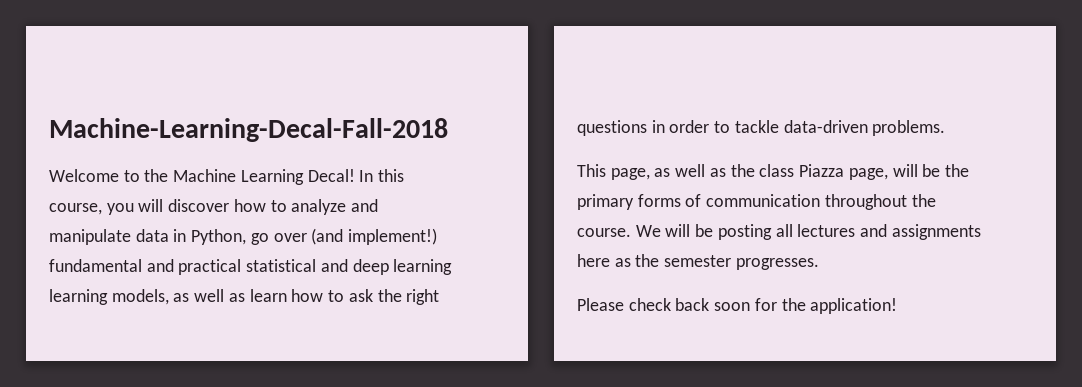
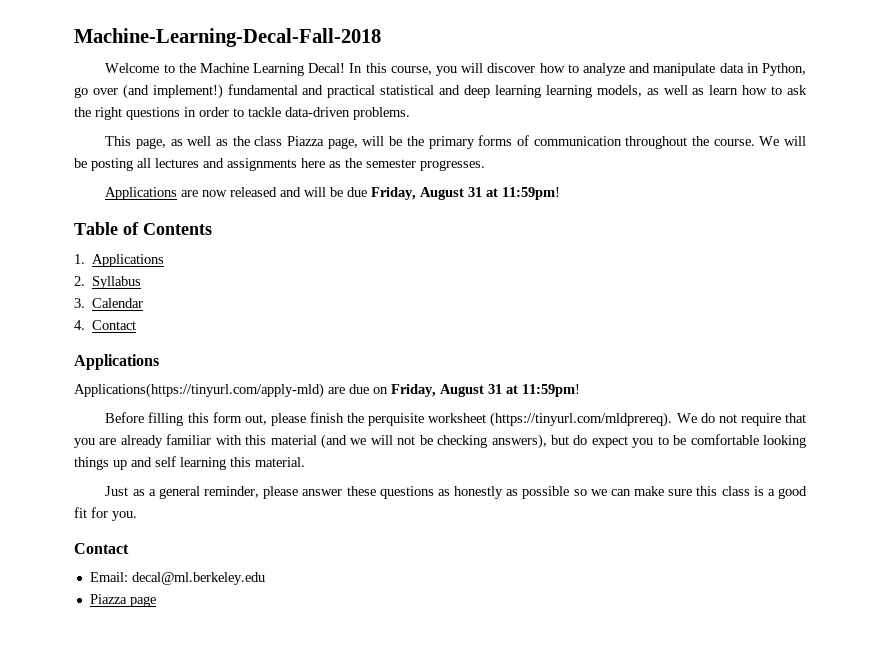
- Please check back soon for the application!
+ Applications are now released and will be due Friday, August 31 at 11:59pm!
+ Table of Contents
+ 1. Applications
+ 2. Syllabus
+ 3. Calendar
+ 4. Contact
+ Applications
+ Applications(https://tinyurl.com/apply-mld) are due on Friday, August 31 at 11:59pm!
+ Before filling this form out, please finish the perquisite worksheet (https://tinyurl.com/mldprereq). We do not require that you are already familiar with this material (and we will not be checking answers), but do expect you to be comfortable looking things up and self learning this material.
+ Just as a general reminder, please answer these questions as honestly as possible so we can make sure this class is a good fit for you.
+ Contact
+ Email: decal@ml.berkeley.edu
+ Piazza page

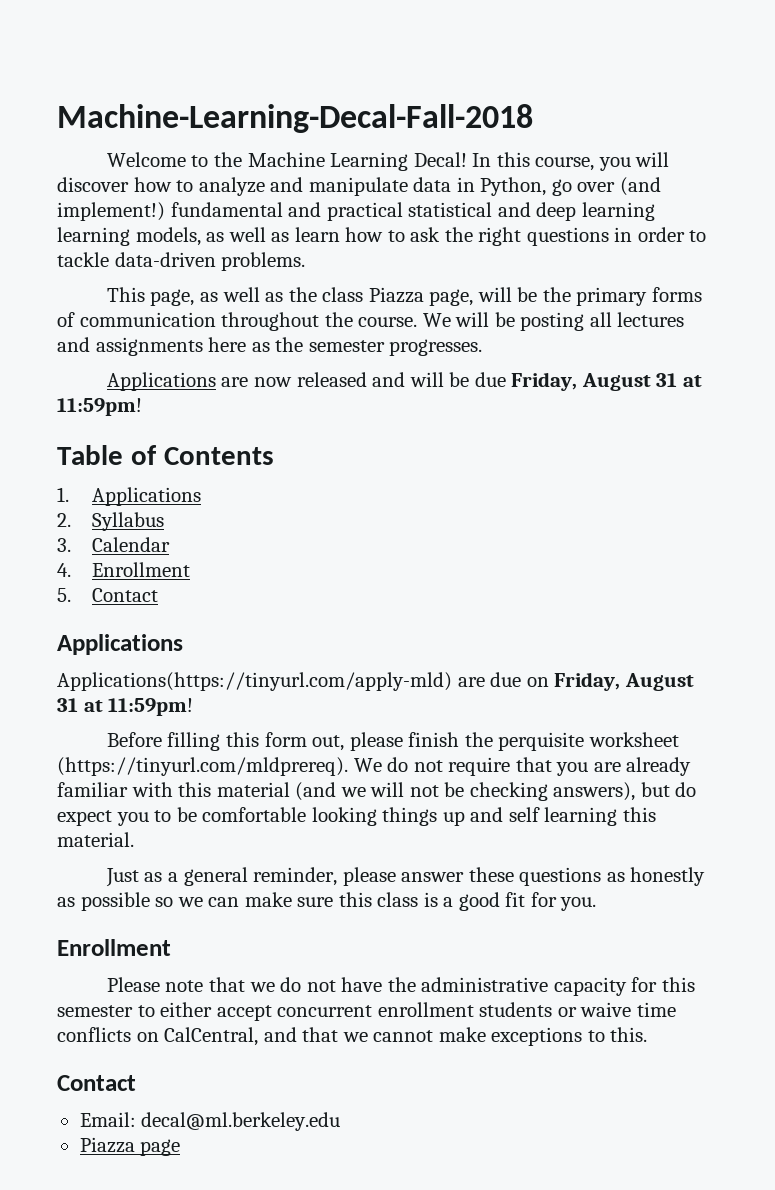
- 4. Contact
+ 4. Enrollment
+ 5. Contact
  Just as a general reminder, please answer these questions as honestly as possible so we can make sure this class is a good fit for you.
+ Enrollment
+ Please note that we do not have the administrative capacity for this semester to either accept concurrent enrollment students or waive time conflicts on CalCentral, and that we cannot make exceptions to this.

